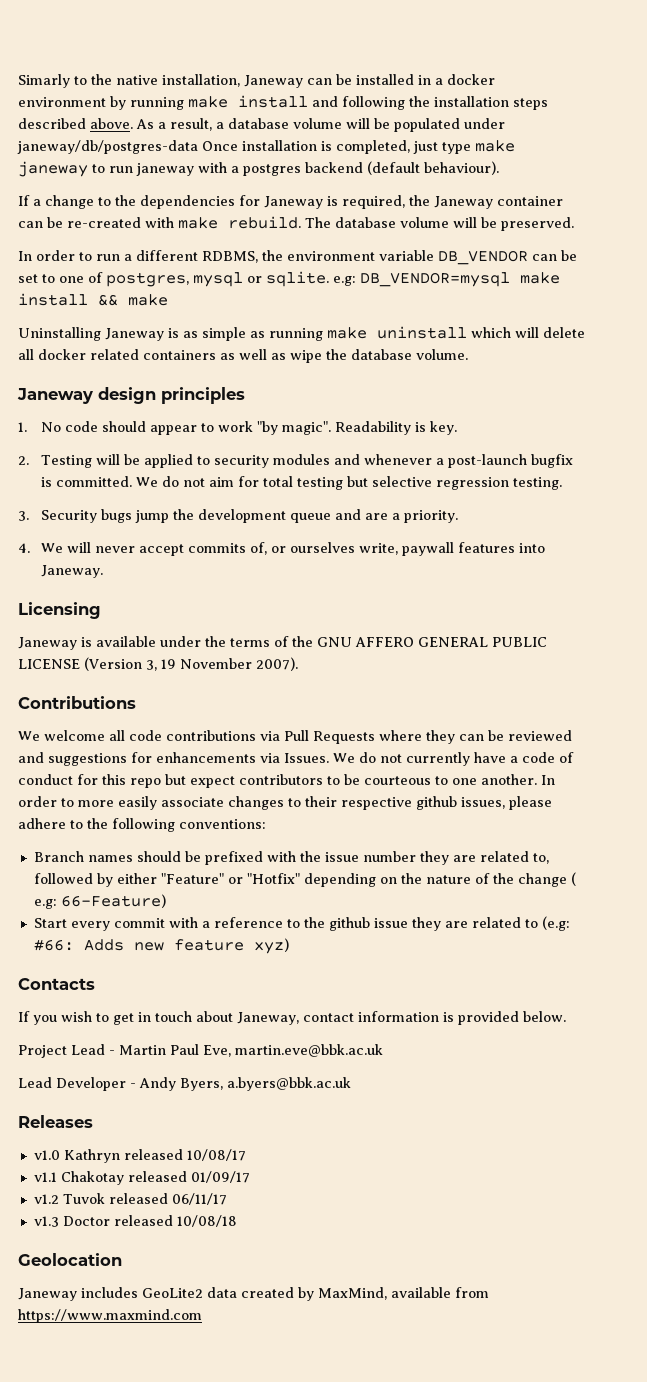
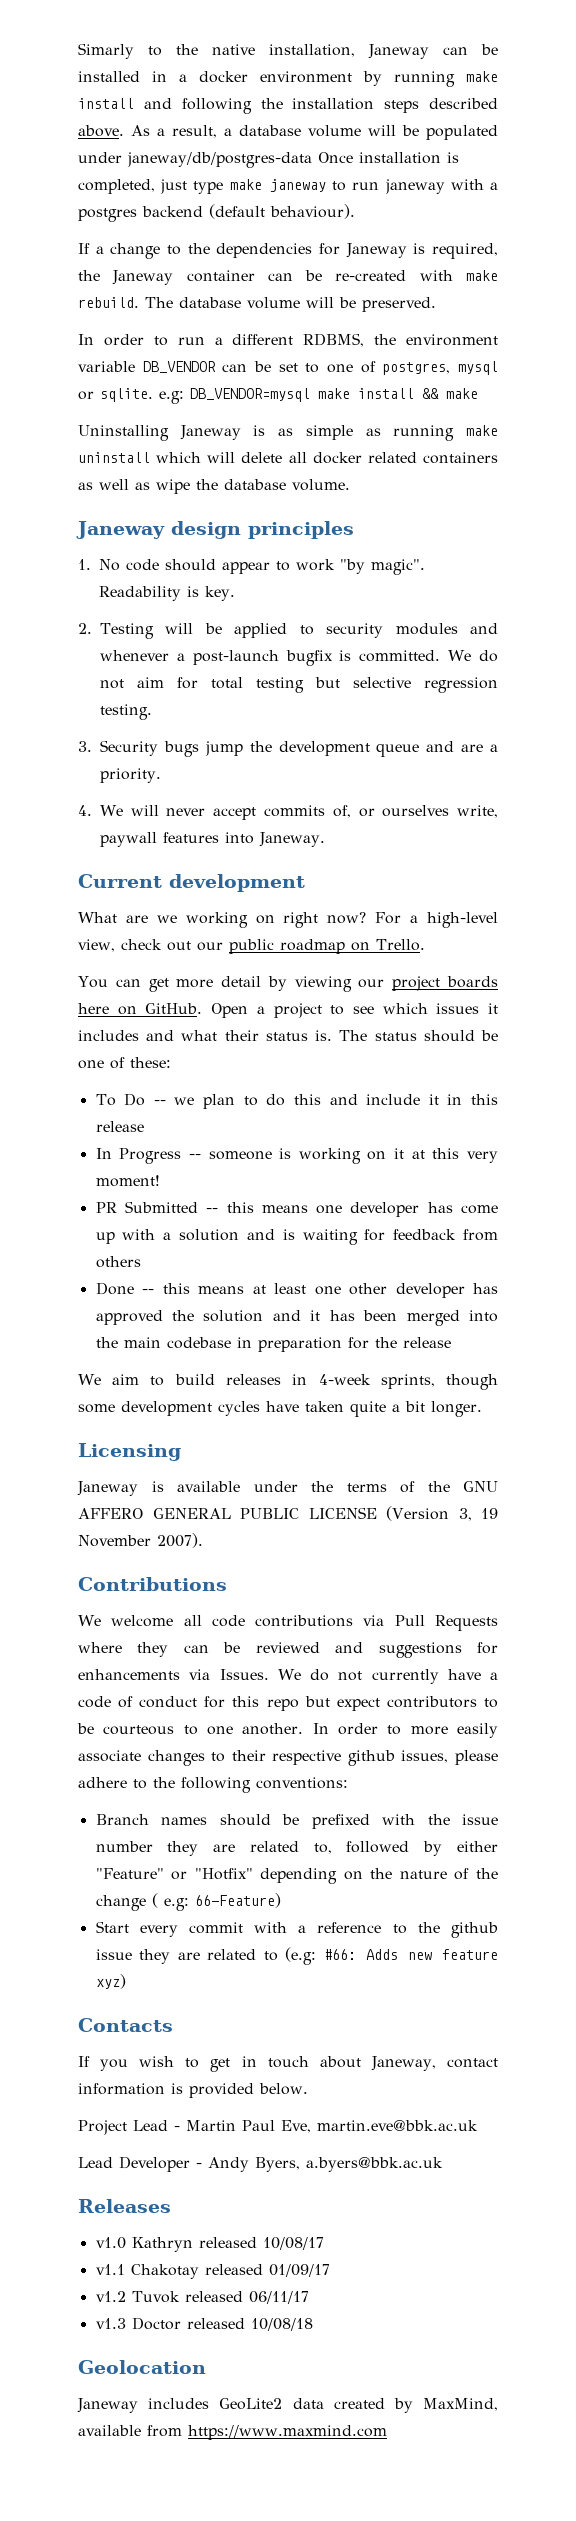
+ Current development
+ What are we working on right now? For a high-level view, check out our public roadmap on Trello.
+ You can get more detail by viewing our project boards here on GitHub. Open a project to see which issues it includes and what their status is. The status should be one of these:
+ To Do -- we plan to do this and include it in this release
+ In Progress -- someone is working on it at this very moment!
+ PR Submitted -- this means one developer has come up with a solution and is waiting for feedback from others
+ Done -- this means at least one other developer has approved the solution and it has been merged into the main codebase in preparation for the release
+ We aim to build releases in 4-week sprints, though some development cycles have taken quite a bit longer.

